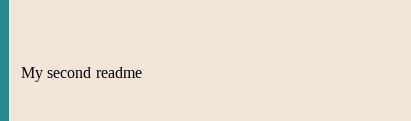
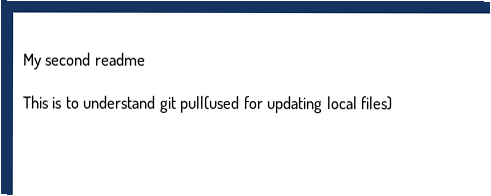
+ This is to understand git pull(used for updating local files)

